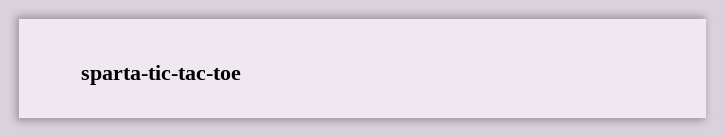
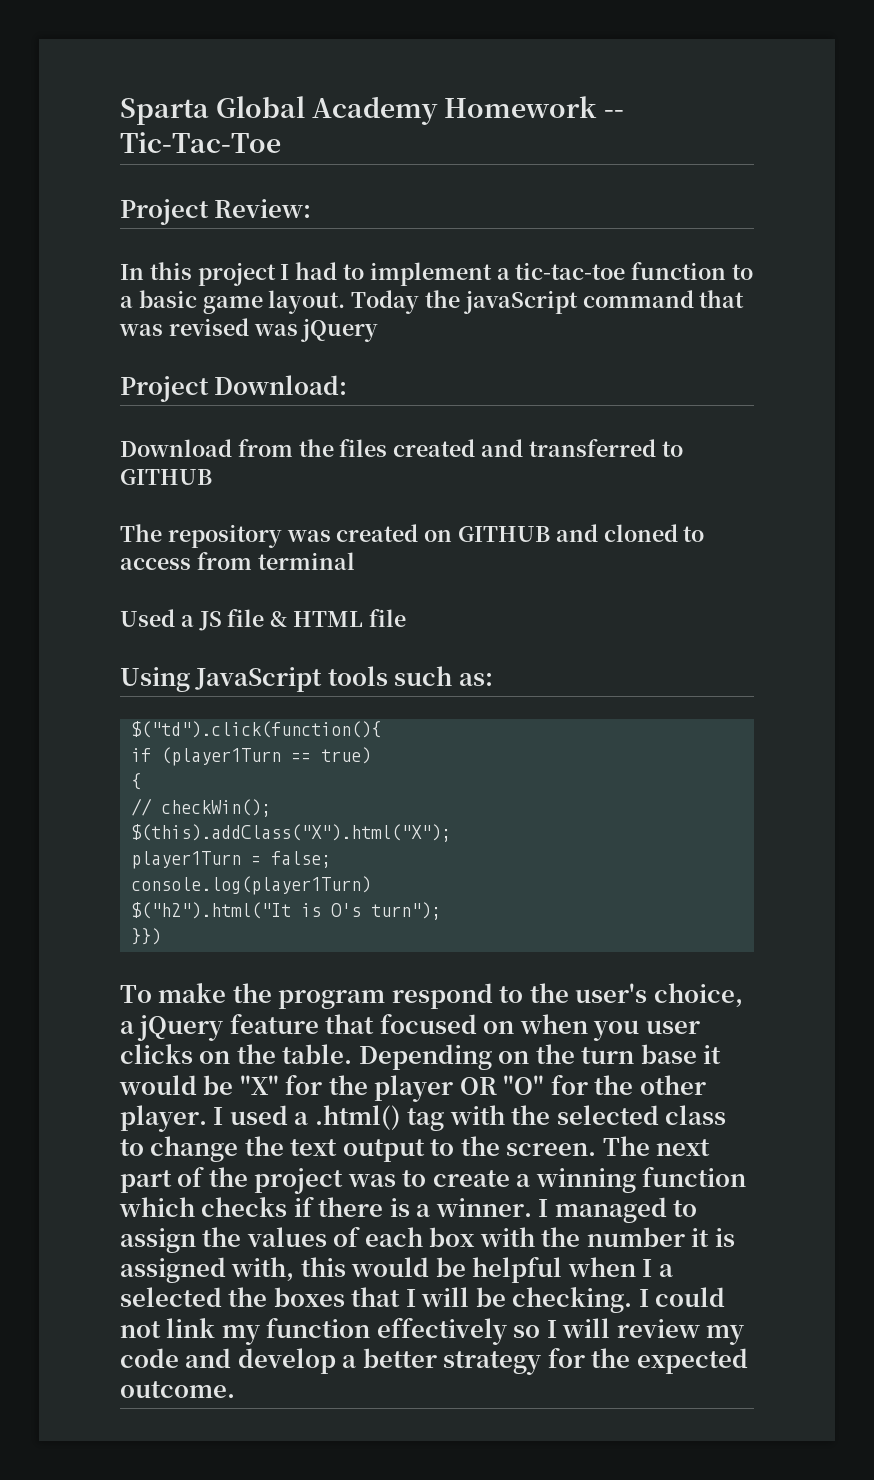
- sparta-tic-tac-toe
+ Sparta Global Academy Homework -- Tic-Tac-Toe
+ Project Review:
+ In this project I had to implement a tic-tac-toe function to a basic game layout. Today the javaScript command that was revised was jQuery
+ Project Download:
+ Download from the files created and transferred to GITHUB
+ The repository was created on GITHUB and cloned to access from terminal
+ Used a JS file & HTML file
+ Using JavaScript tools such as:
+ $("td").click(function(){
+ if (player1Turn == true)
+ {
+ // checkWin();
+ $(this).addClass("X").html("X");
+ player1Turn = false;
+ console.log(player1Turn)
+ $("h2").html("It is O's turn");
+ }})
+ To make the program respond to the user's choice, a jQuery feature that focused on when you user clicks on the table. Depending on the turn base it would be "X" for the player OR "O" for the other player. I used a .html() tag with the selected class to change the text output to the screen. The next part of the project was to create a winning function which checks if there is a winner. I managed to assign the values of each box with the number it is assigned with, this would be helpful when I a selected the boxes that I will be checking. I could not link my function effectively so I will review my code and develop a better strategy for the expected outcome.

